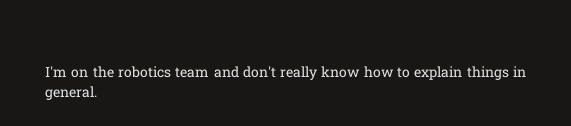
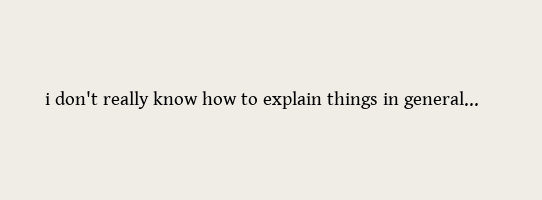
- I'm on the robotics team and don't really know how to explain things in general.
+ i don't really know how to explain things in general...

